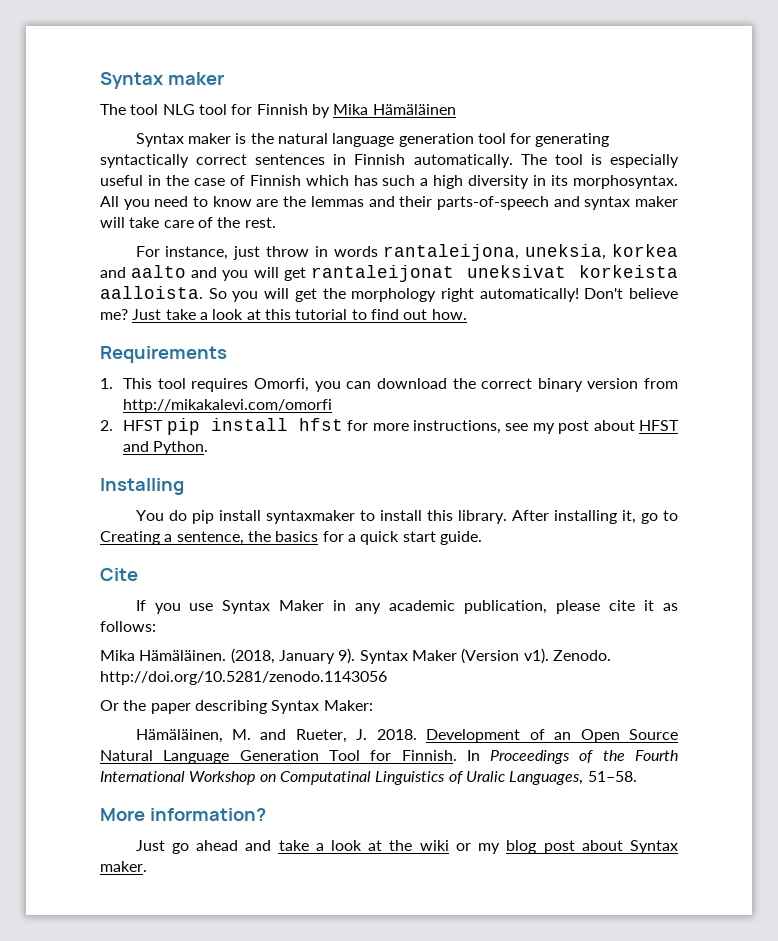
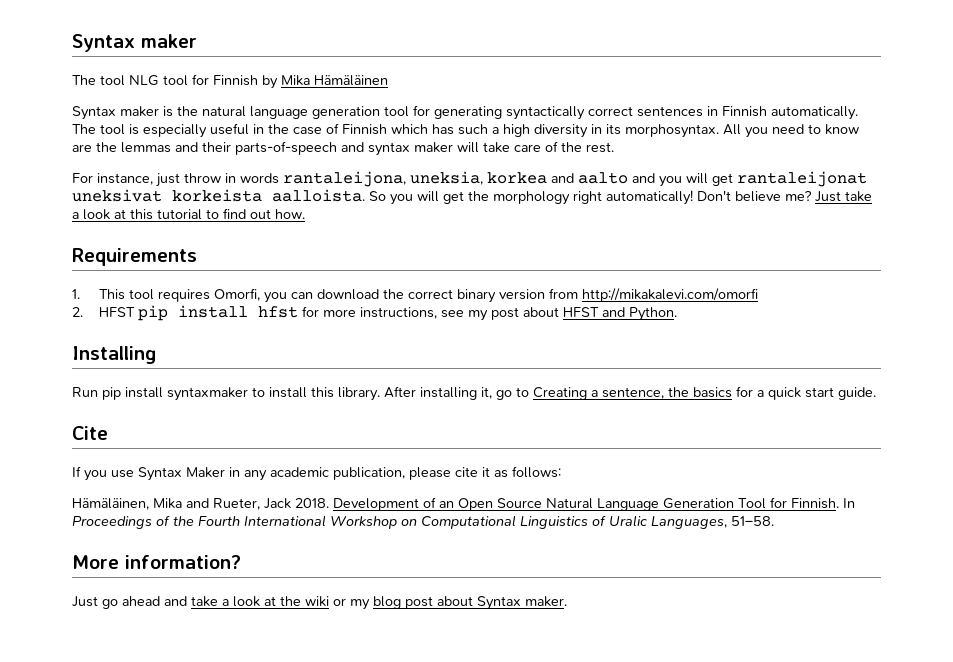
- You do pip install syntaxmaker to install this library.
+ Run pip install syntaxmaker to install this library.
- Mika Hämäläinen. (2018, January 9). Syntax Maker (Version v1). Zenodo. http://doi.org/10.5281/zenodo.1143056
- Or the paper describing Syntax Maker:
- Hämäläinen, M. and Rueter, J. 2018.
+ Hämäläinen, Mika and Rueter, Jack 2018.
- In Proceedings of the Fourth International Workshop on Computatinal Linguistics of Uralic Languages, 51–58.
+ In Proceedings of the Fourth International Workshop on Computational Linguistics of Uralic Languages, 51–58.

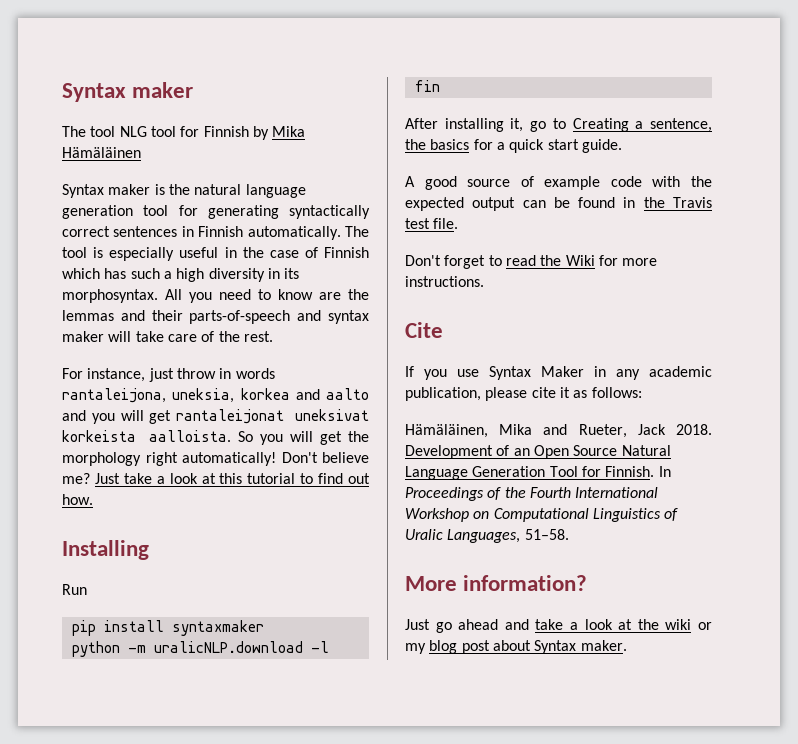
- Requirements
- 1. This tool requires Omorfi, you can download the correct binary version from http://mikakalevi.com/omorfi
- 2. HFST pip install hfst for more instructions, see my post about HFST and Python.
- Run pip install syntaxmaker to install this library. After installing it, go to Creating a sentence, the basics for a quick start guide.
+ Run
+ pip install syntaxmaker
+ python -m uralicNLP.download -l fin
+ After installing it, go to Creating a sentence, the basics for a quick start guide.
+ A good source of example code with the expected output can be found in the Travis test file.
+ Don't forget to read the Wiki for more instructions.

